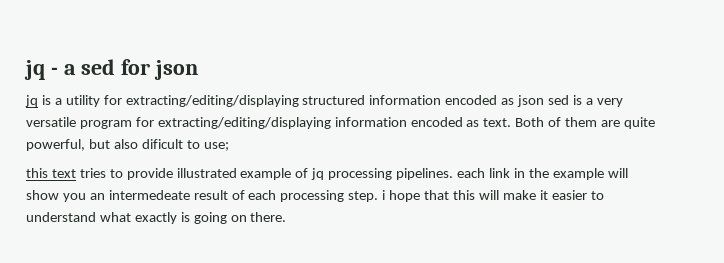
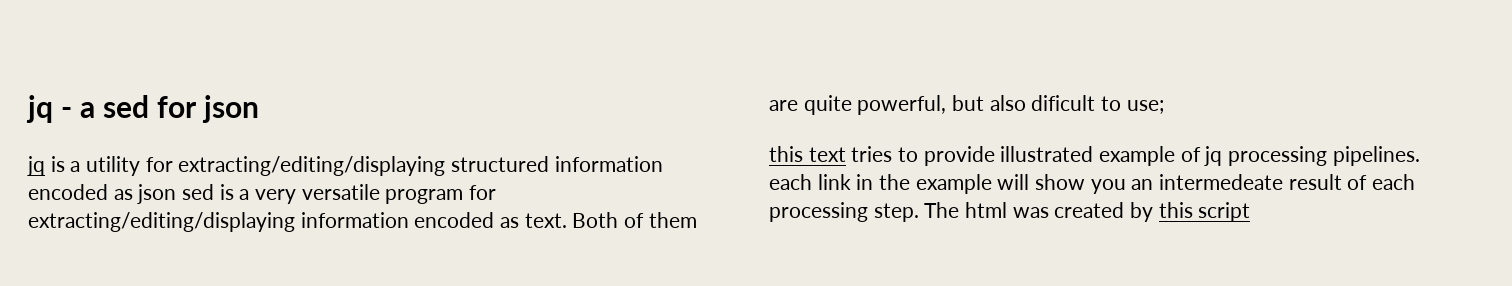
- this text tries to provide illustrated example of jq processing pipelines. each link in the example will show you an intermedeate result of each processing step. i hope that this will make it easier to understand what exactly is going on there.
+ this text tries to provide illustrated example of jq processing pipelines. each link in the example will show you an intermedeate result of each processing step. The html was created by this script

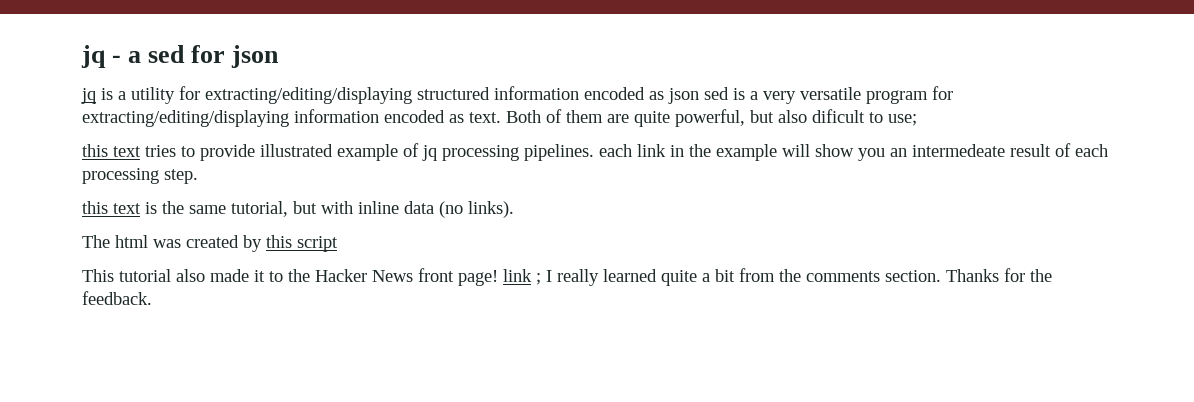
- this text tries to provide illustrated example of jq processing pipelines. each link in the example will show you an intermedeate result of each processing step. The html was created by this script
+ this text tries to provide illustrated example of jq processing pipelines. each link in the example will show you an intermedeate result of each processing step.
+ this text is the same tutorial, but with inline data (no links).
+ The html was created by this script
+ This tutorial also made it to the Hacker News front page! link ; I really learned quite a bit from the comments section. Thanks for the feedback.

